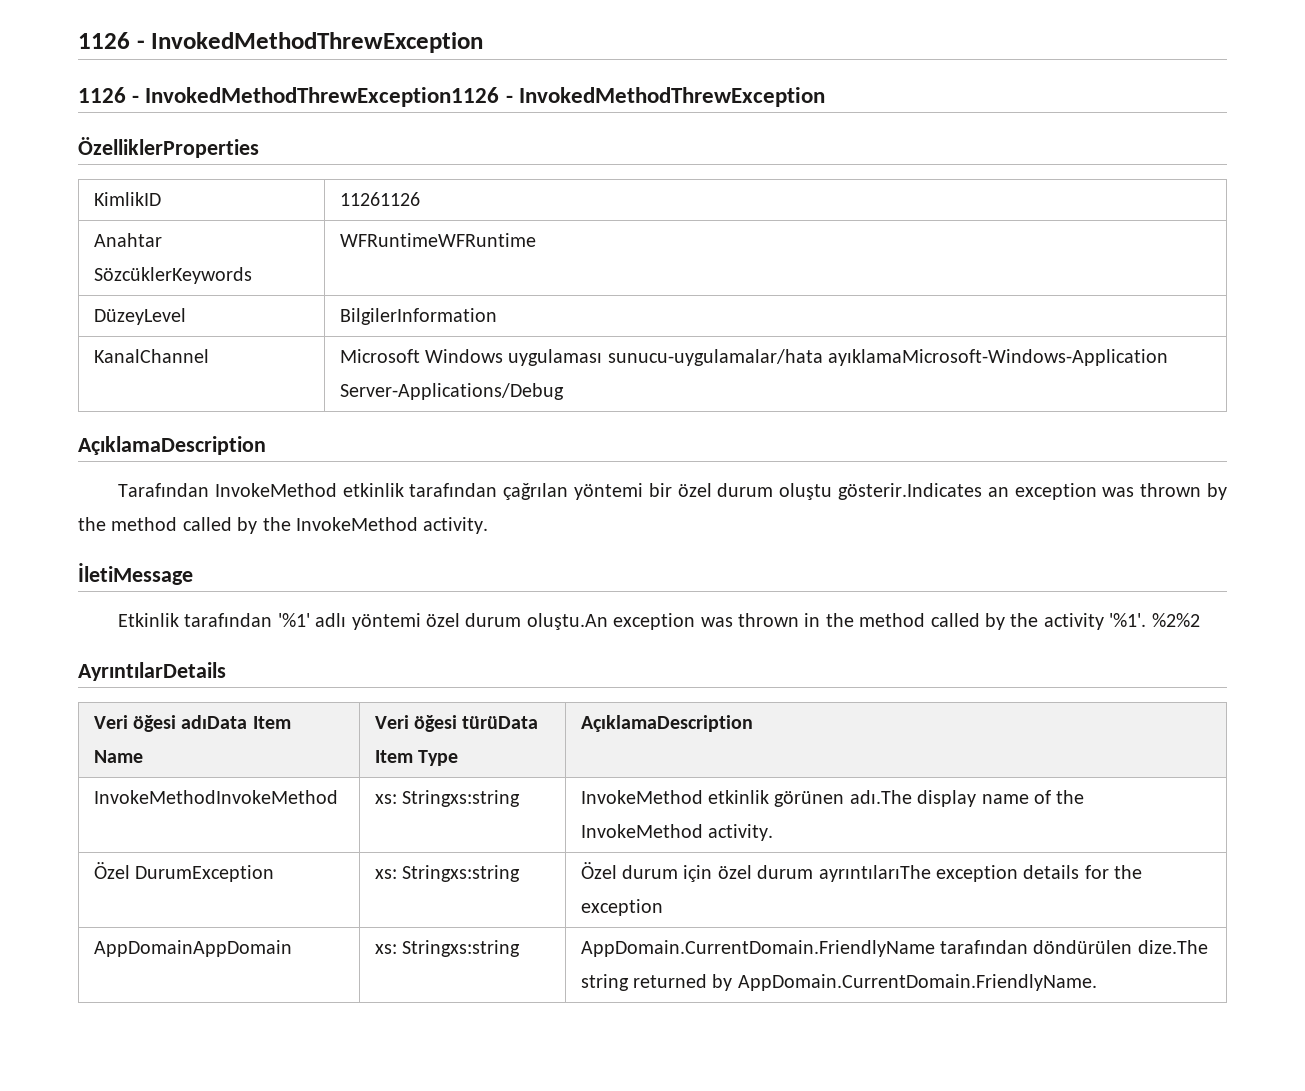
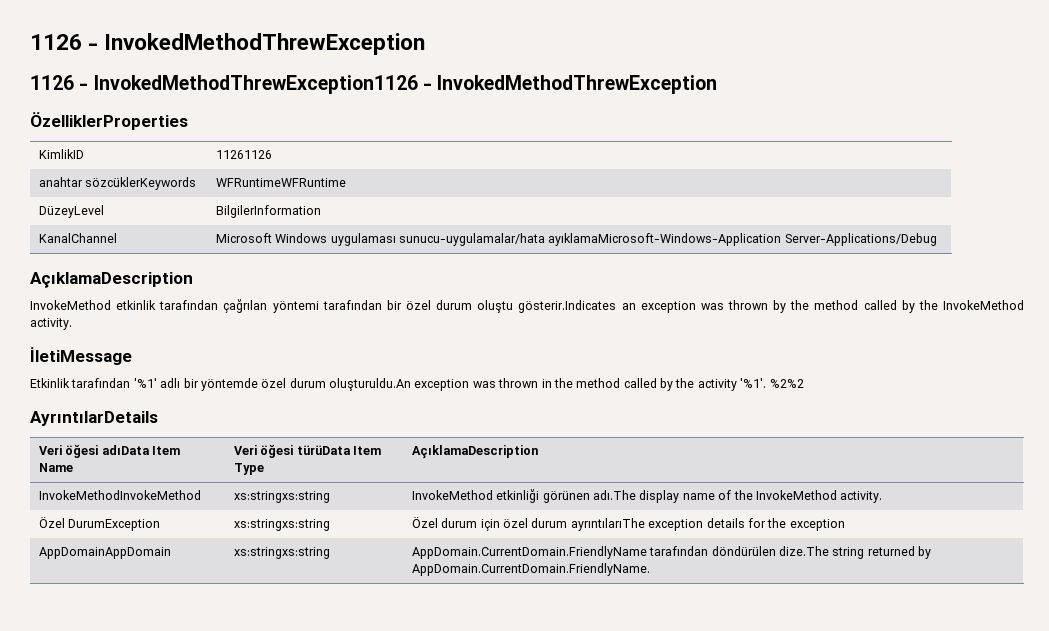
- Anahtar SözcüklerKeywords | WFRuntimeWFRuntime
+ anahtar sözcüklerKeywords | WFRuntimeWFRuntime
- Tarafından InvokeMethod etkinlik tarafından çağrılan yöntemi bir özel durum oluştu gösterir.Indicates an exception was thrown by the method called by the InvokeMethod activity.
+ InvokeMethod etkinlik tarafından çağrılan yöntemi tarafından bir özel durum oluştu gösterir.Indicates an exception was thrown by the method called by the InvokeMethod activity.
- Etkinlik tarafından '%1' adlı yöntemi özel durum oluştu.An exception was thrown in the method called by the activity '%1'.
+ Etkinlik tarafından '%1' adlı bir yöntemde özel durum oluşturuldu.An exception was thrown in the method called by the activity '%1'.
- InvokeMethodInvokeMethod | xs: Stringxs:string | InvokeMethod etkinlik görünen adı.The display name of the InvokeMethod activity.
+ InvokeMethodInvokeMethod | xs:stringxs:string | InvokeMethod etkinliği görünen adı.The display name of the InvokeMethod activity.
- Özel DurumException | xs: Stringxs:string | Özel durum için özel durum ayrıntılarıThe exception details for the exception
+ Özel DurumException | xs:stringxs:string | Özel durum için özel durum ayrıntılarıThe exception details for the exception
- AppDomainAppDomain | xs: Stringxs:string | AppDomain.CurrentDomain.FriendlyName tarafından döndürülen dize.The string returned by AppDomain.CurrentDomain.FriendlyName.
+ AppDomainAppDomain | xs:stringxs:string | AppDomain.CurrentDomain.FriendlyName tarafından döndürülen dize.The string returned by AppDomain.CurrentDomain.FriendlyName.

